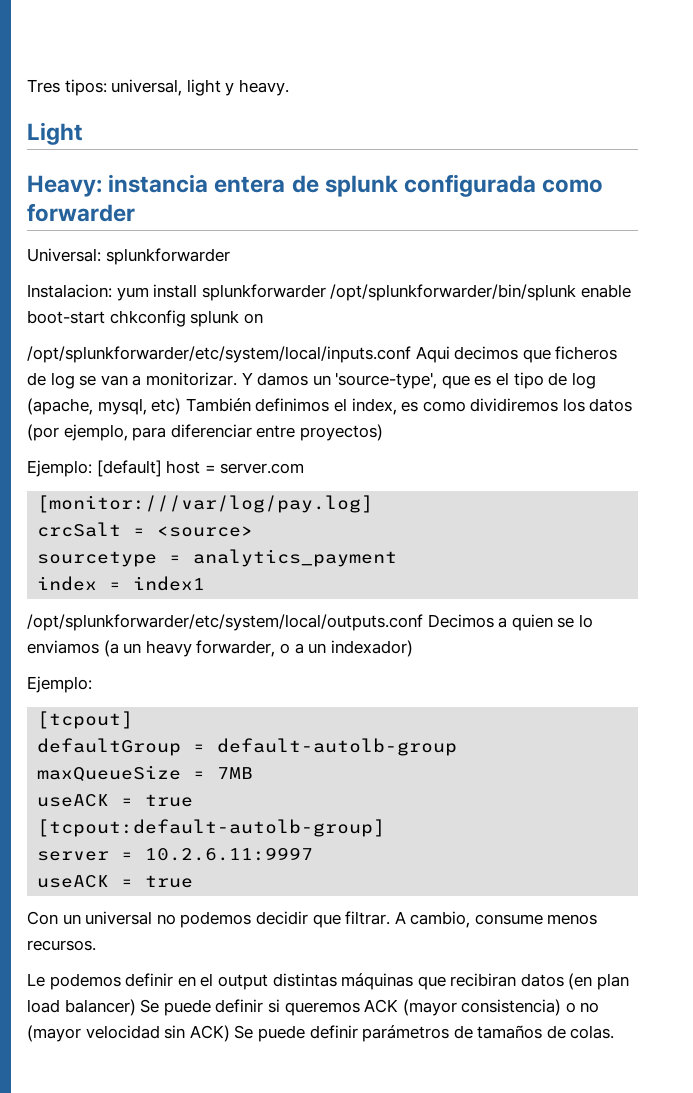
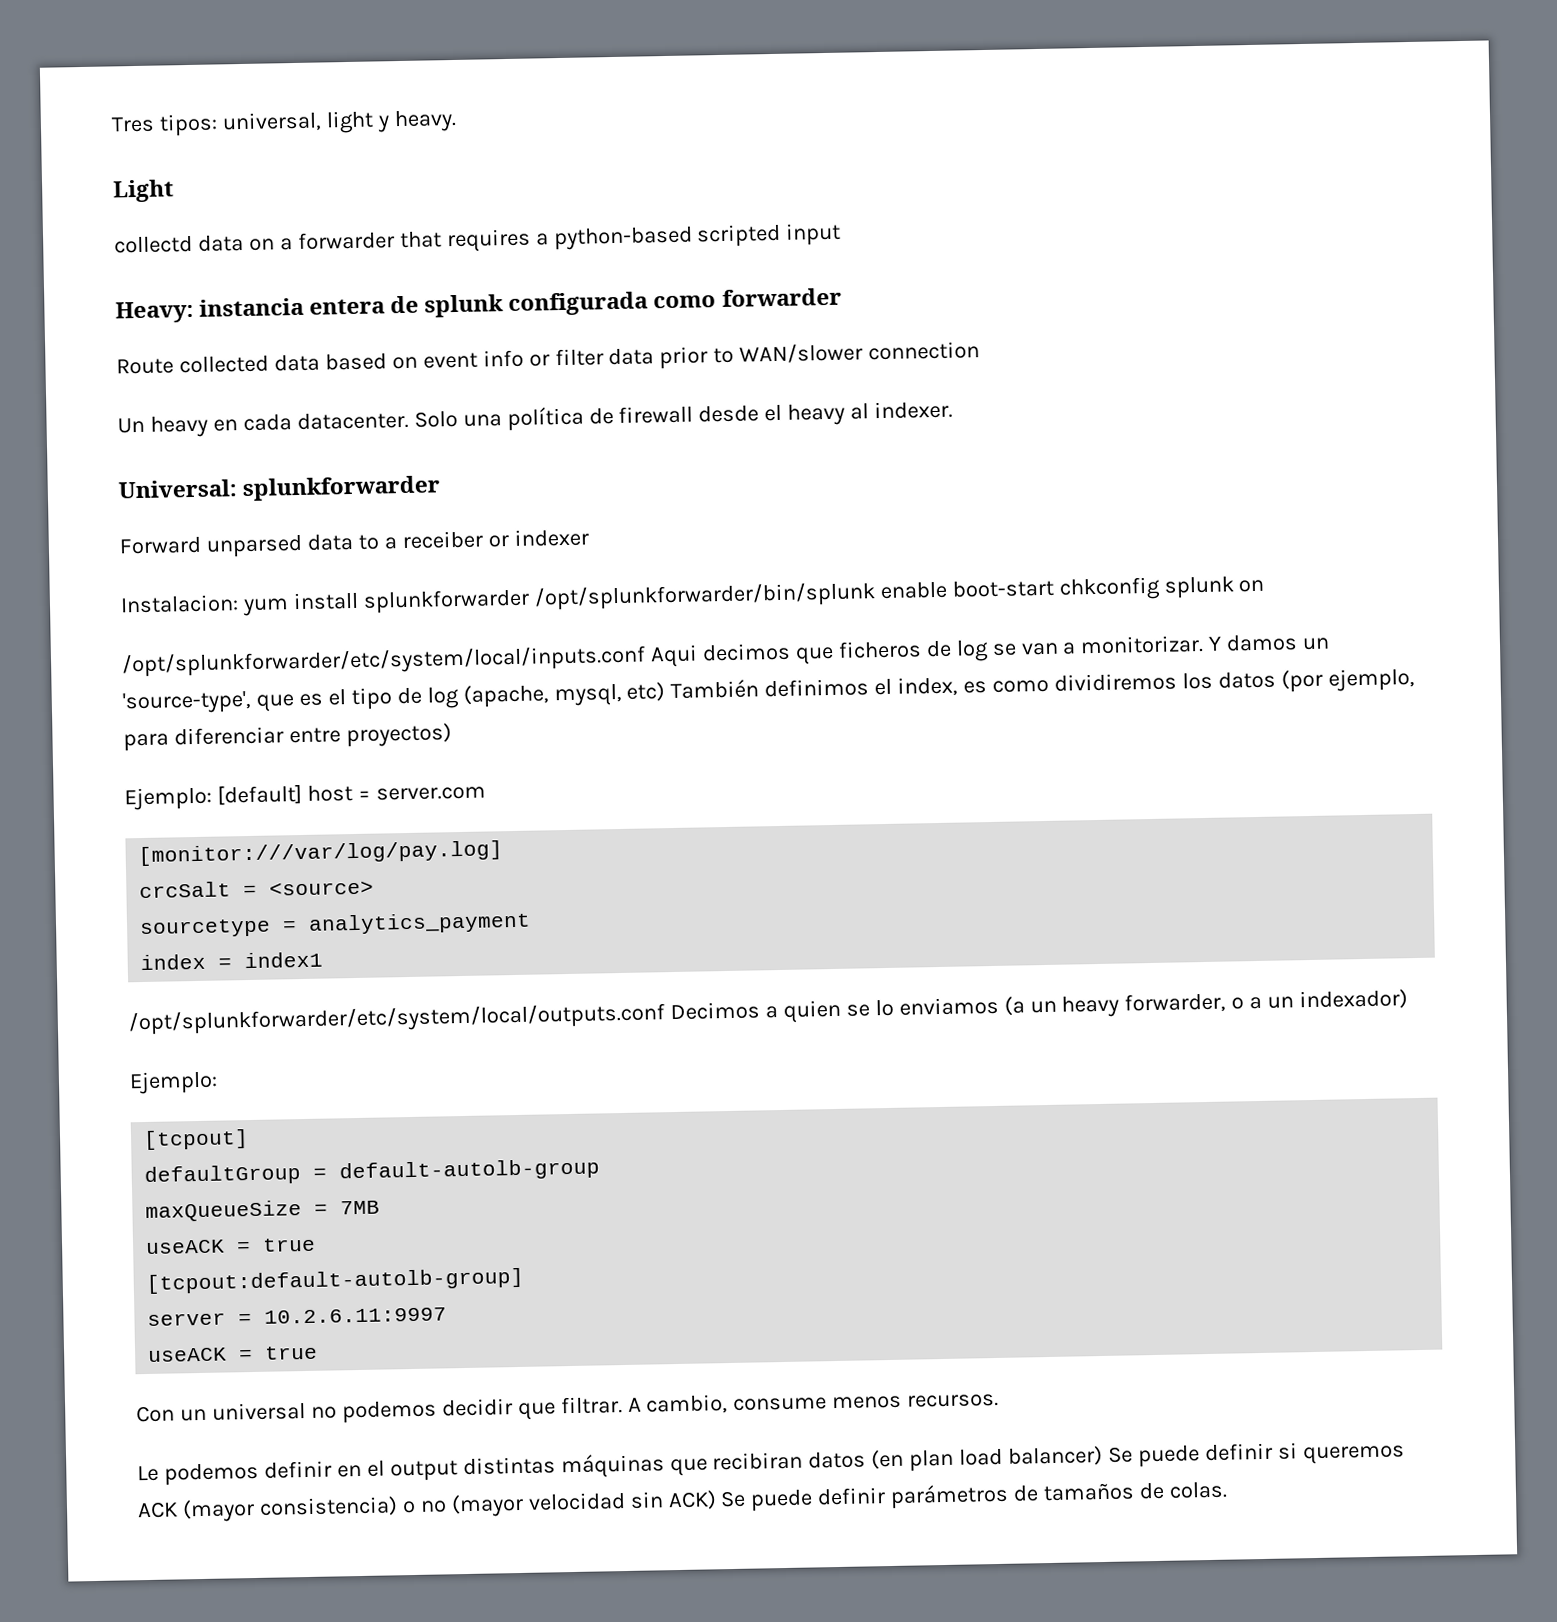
+ collectd data on a forwarder that requires a python-based scripted input
+ Route collected data based on event info or filter data prior to WAN/slower connection
+ Un heavy en cada datacenter. Solo una política de firewall desde el heavy al indexer.
  Universal: splunkforwarder
+ Forward unparsed data to a receiber or indexer

